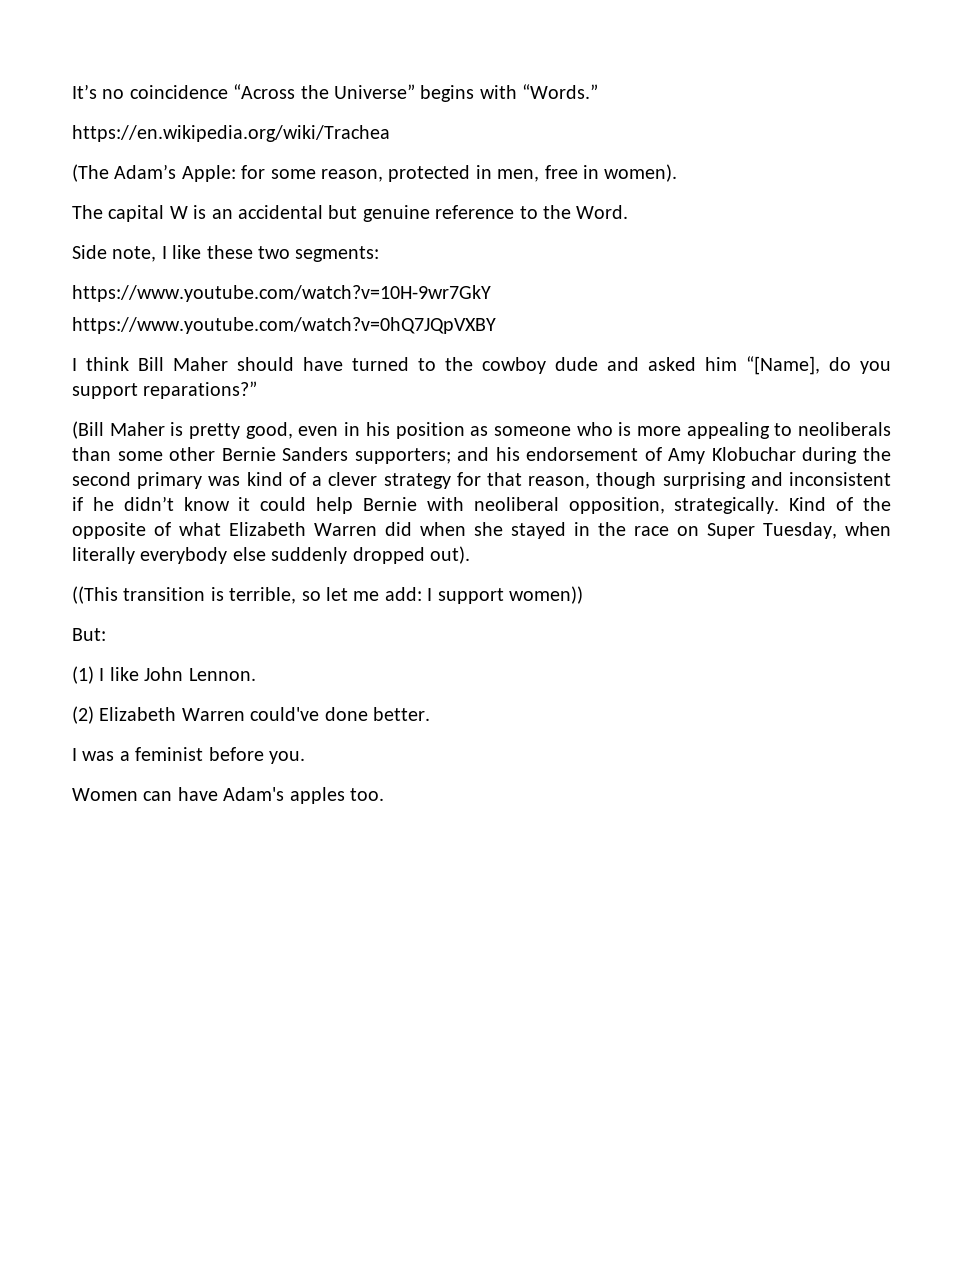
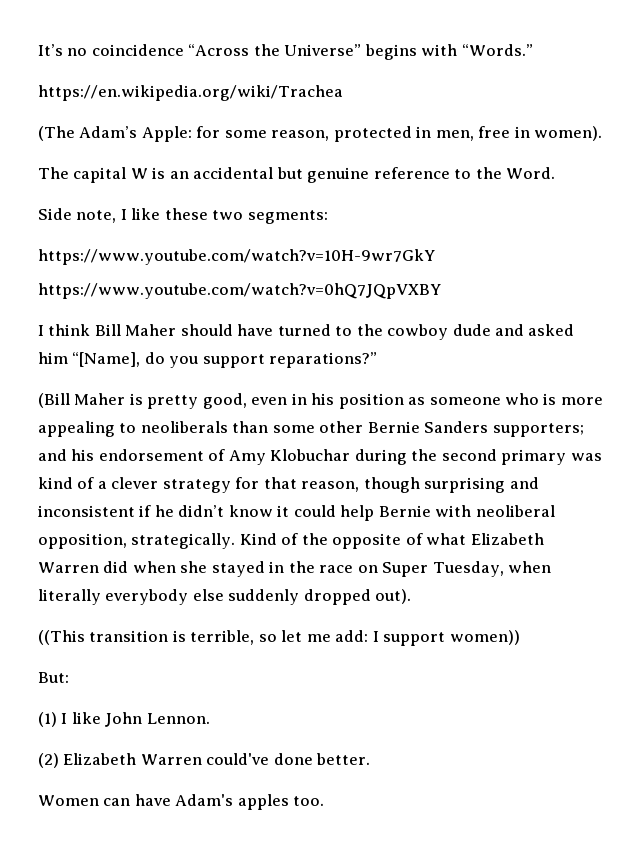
- I was a feminist before you.

